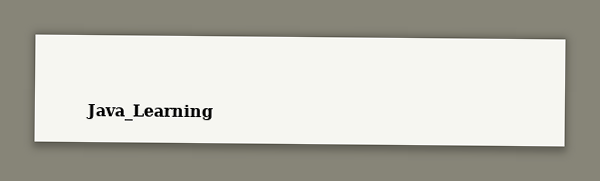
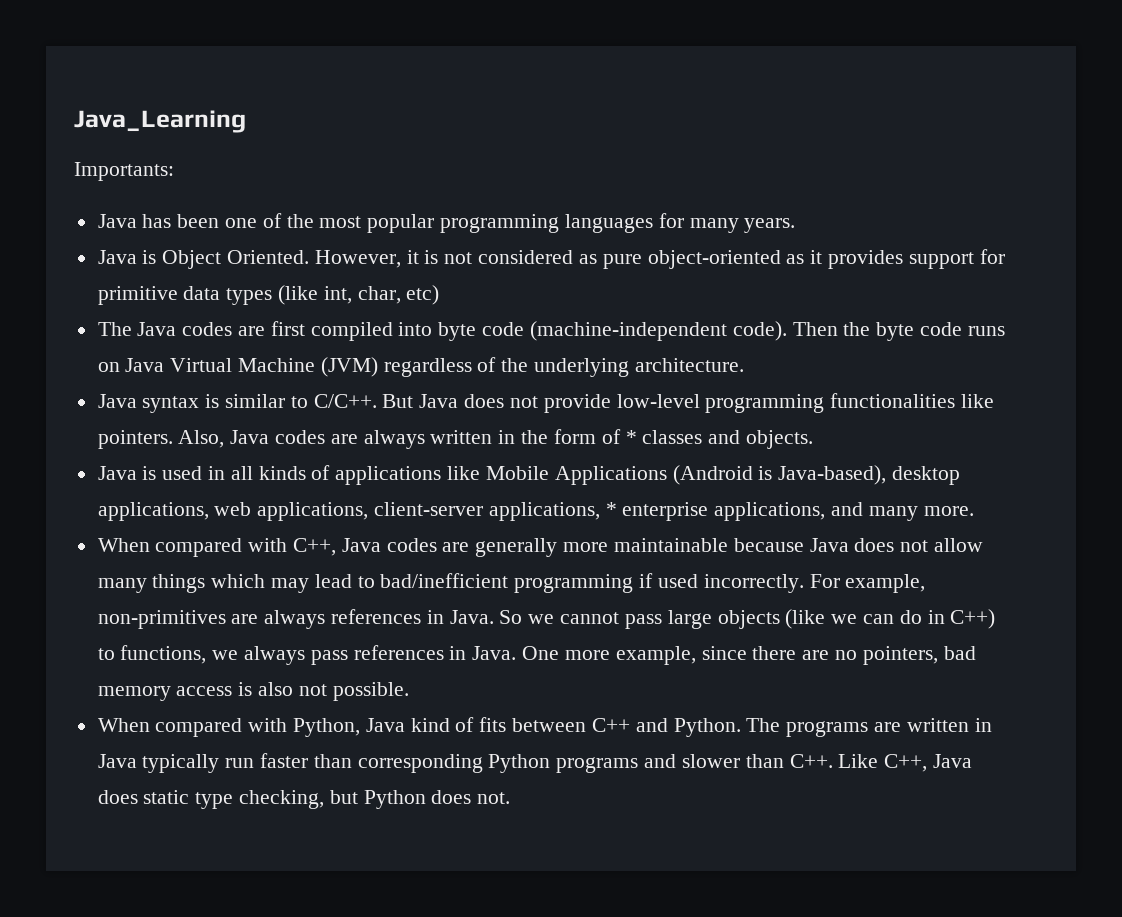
+ Importants:
+ Java has been one of the most popular programming languages for many years.
+ Java is Object Oriented. However, it is not considered as pure object-oriented as it provides support for primitive data types (like int, char, etc)
+ The Java codes are first compiled into byte code (machine-independent code). Then the byte code runs on Java Virtual Machine (JVM) regardless of the underlying architecture.
+ Java syntax is similar to C/C++. But Java does not provide low-level programming functionalities like pointers. Also, Java codes are always written in the form of * classes and objects.
+ Java is used in all kinds of applications like Mobile Applications (Android is Java-based), desktop applications, web applications, client-server applications, * enterprise applications, and many more.
+ When compared with C++, Java codes are generally more maintainable because Java does not allow many things which may lead to bad/inefficient programming if used incorrectly. For example, non-primitives are always references in Java. So we cannot pass large objects (like we can do in C++) to functions, we always pass references in Java. One more example, since there are no pointers, bad memory access is also not possible.
+ When compared with Python, Java kind of fits between C++ and Python. The programs are written in Java typically run faster than corresponding Python programs and slower than C++. Like C++, Java does static type checking, but Python does not.

